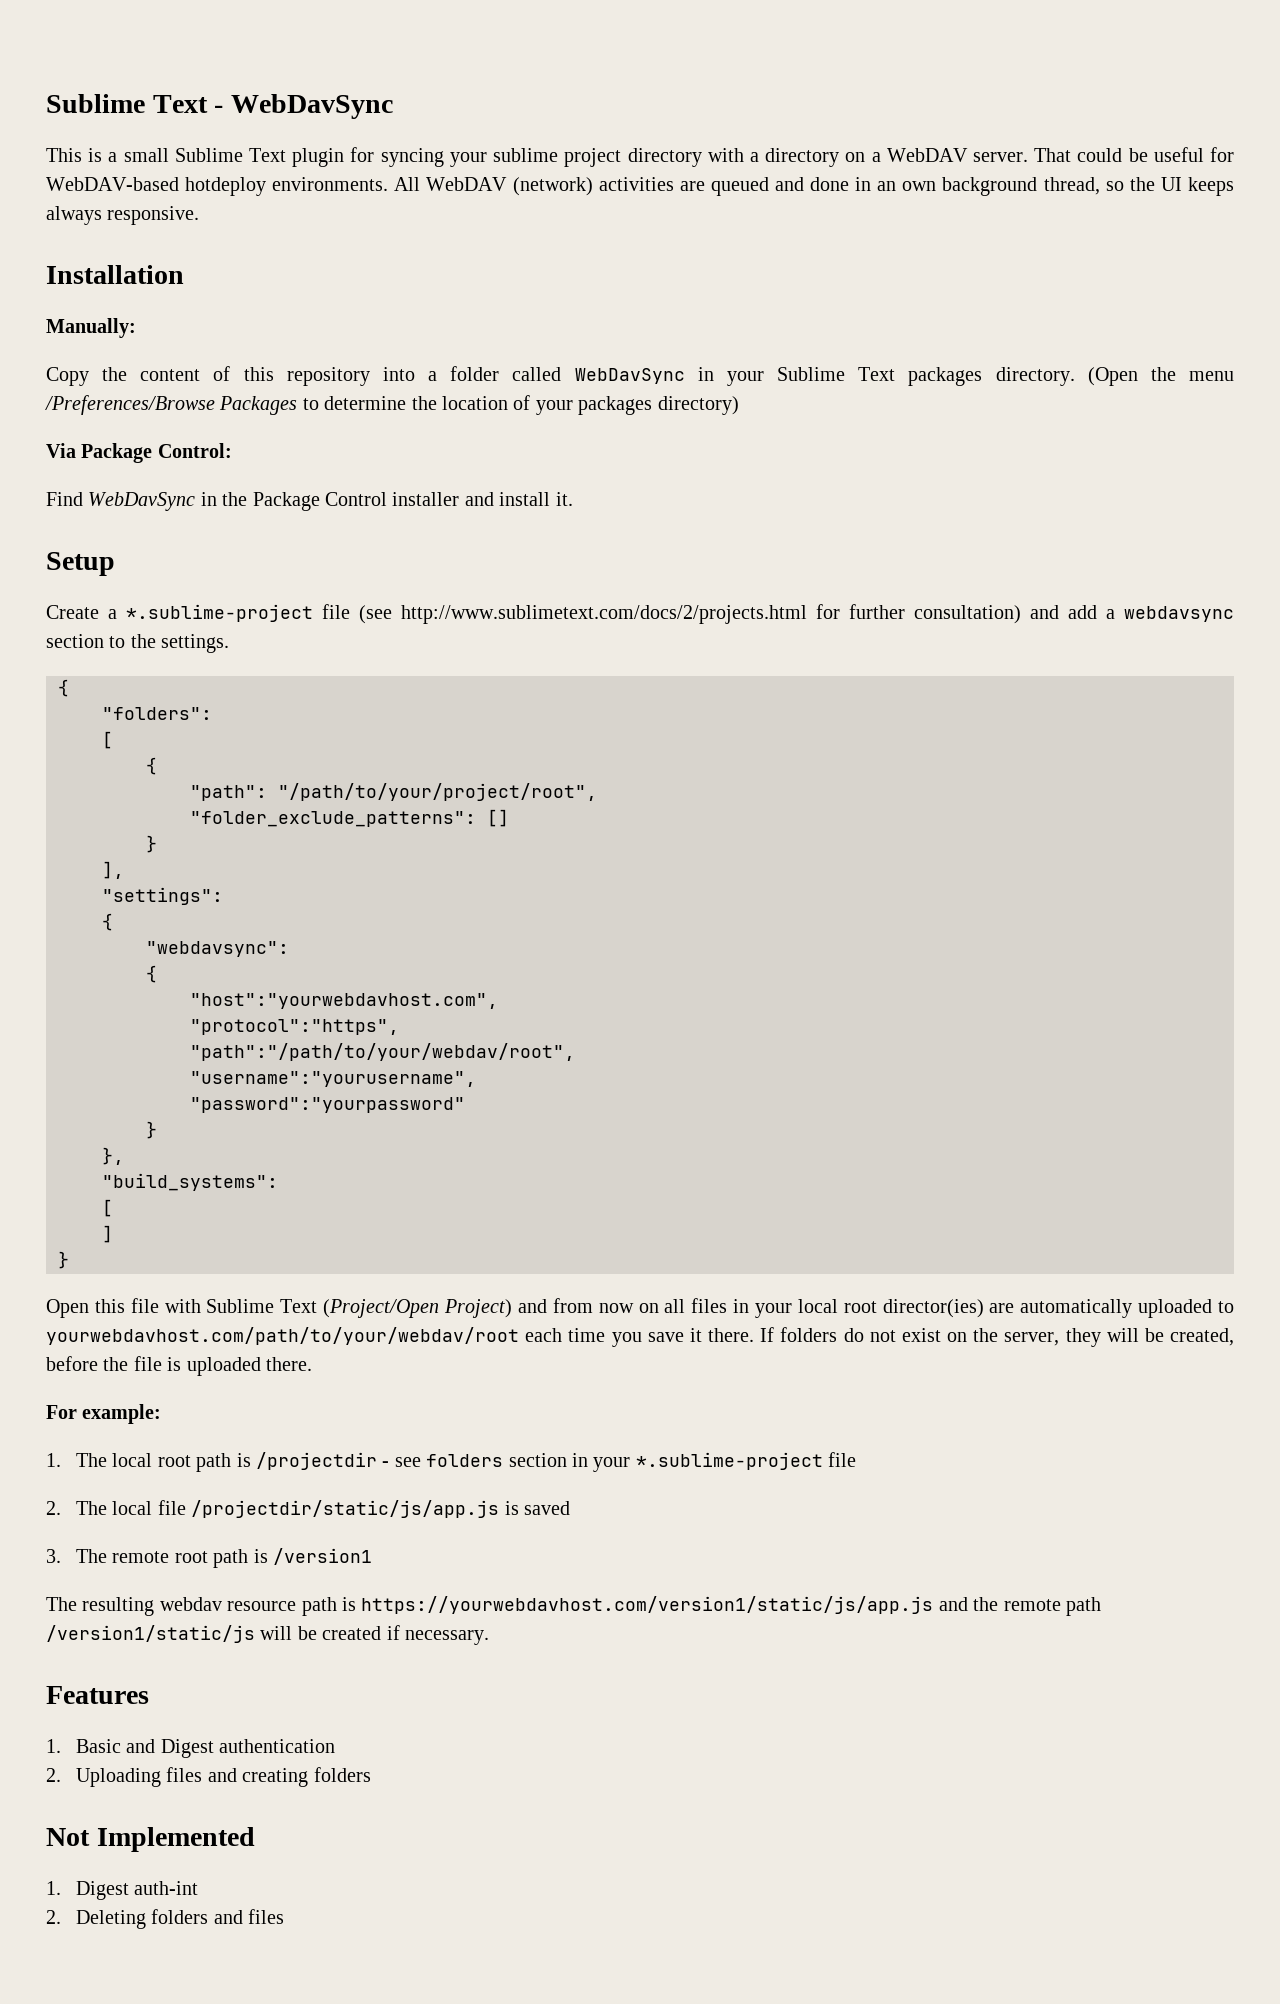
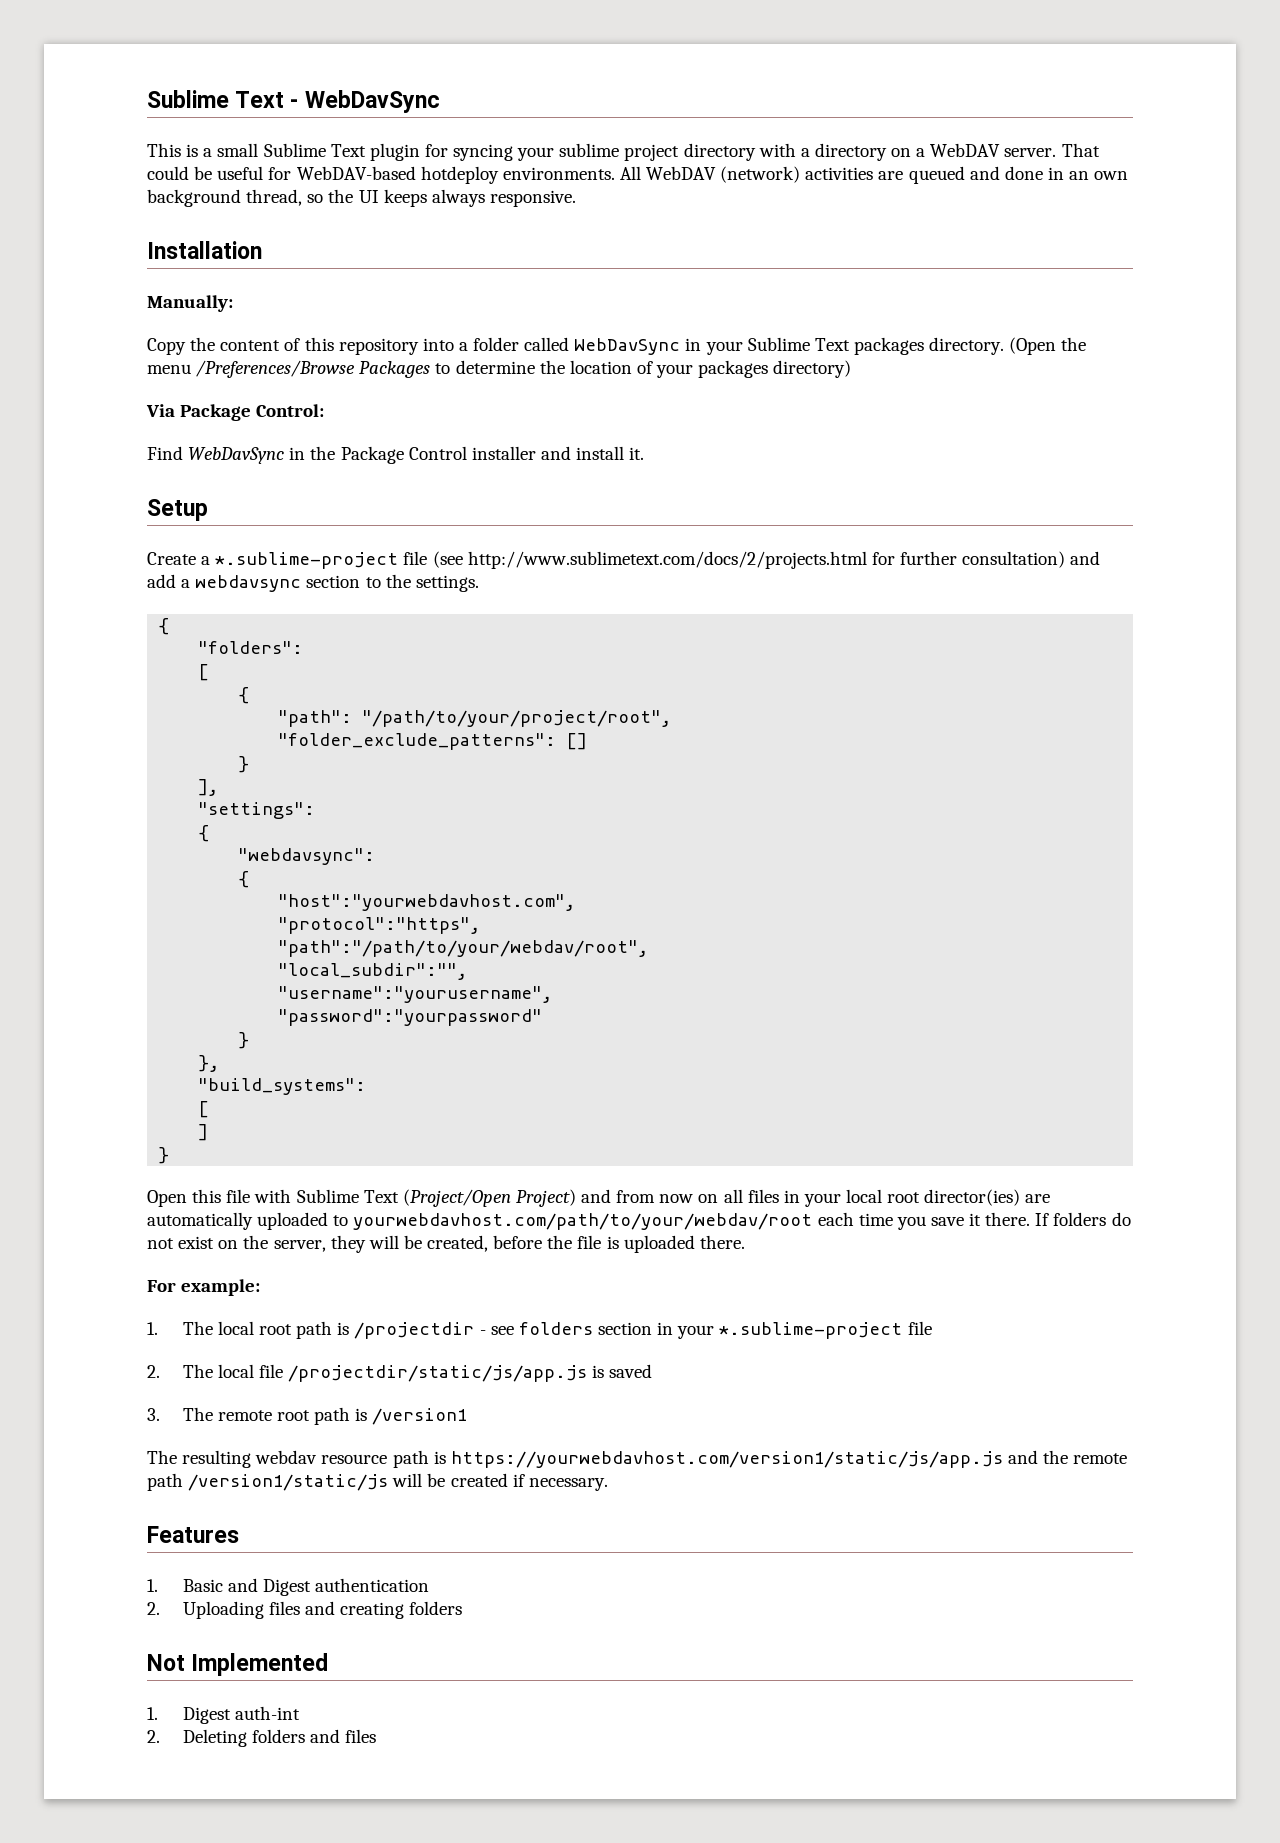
+ "local_subdir":"",

